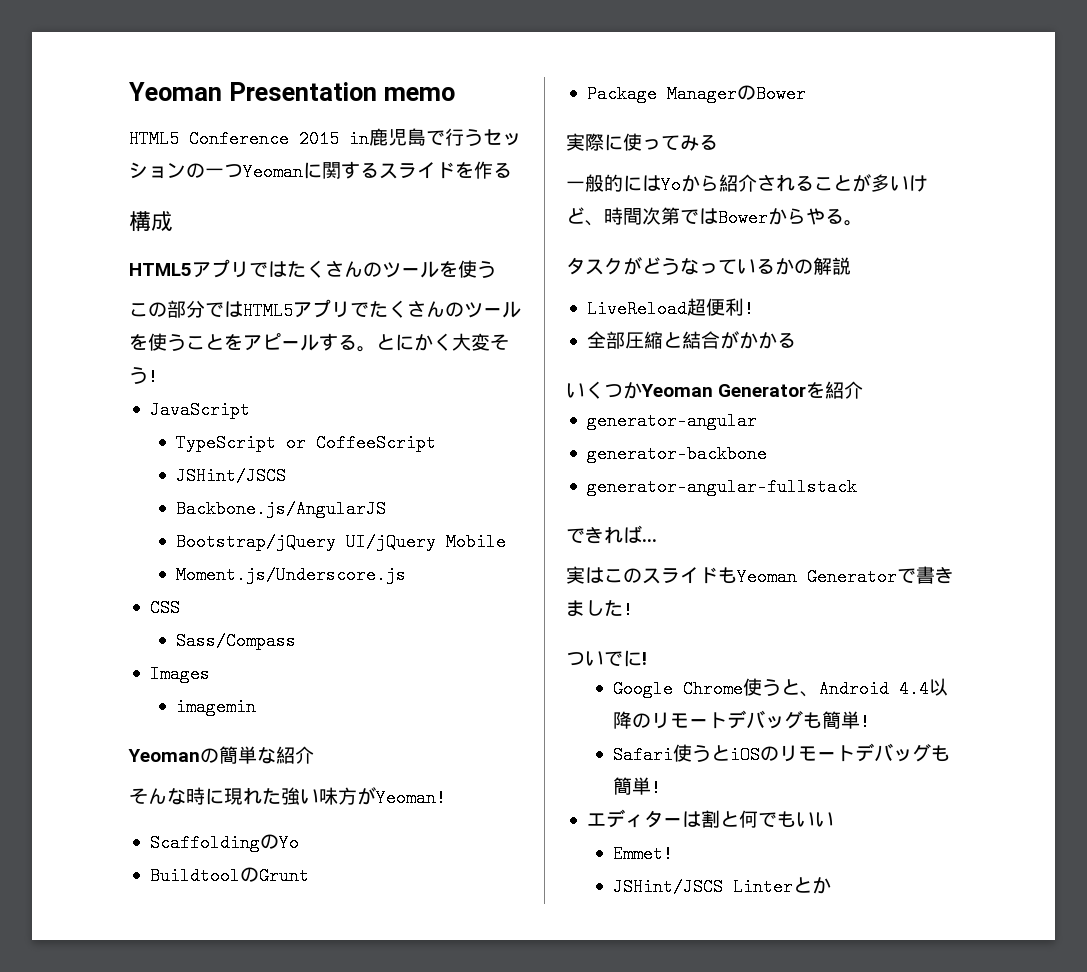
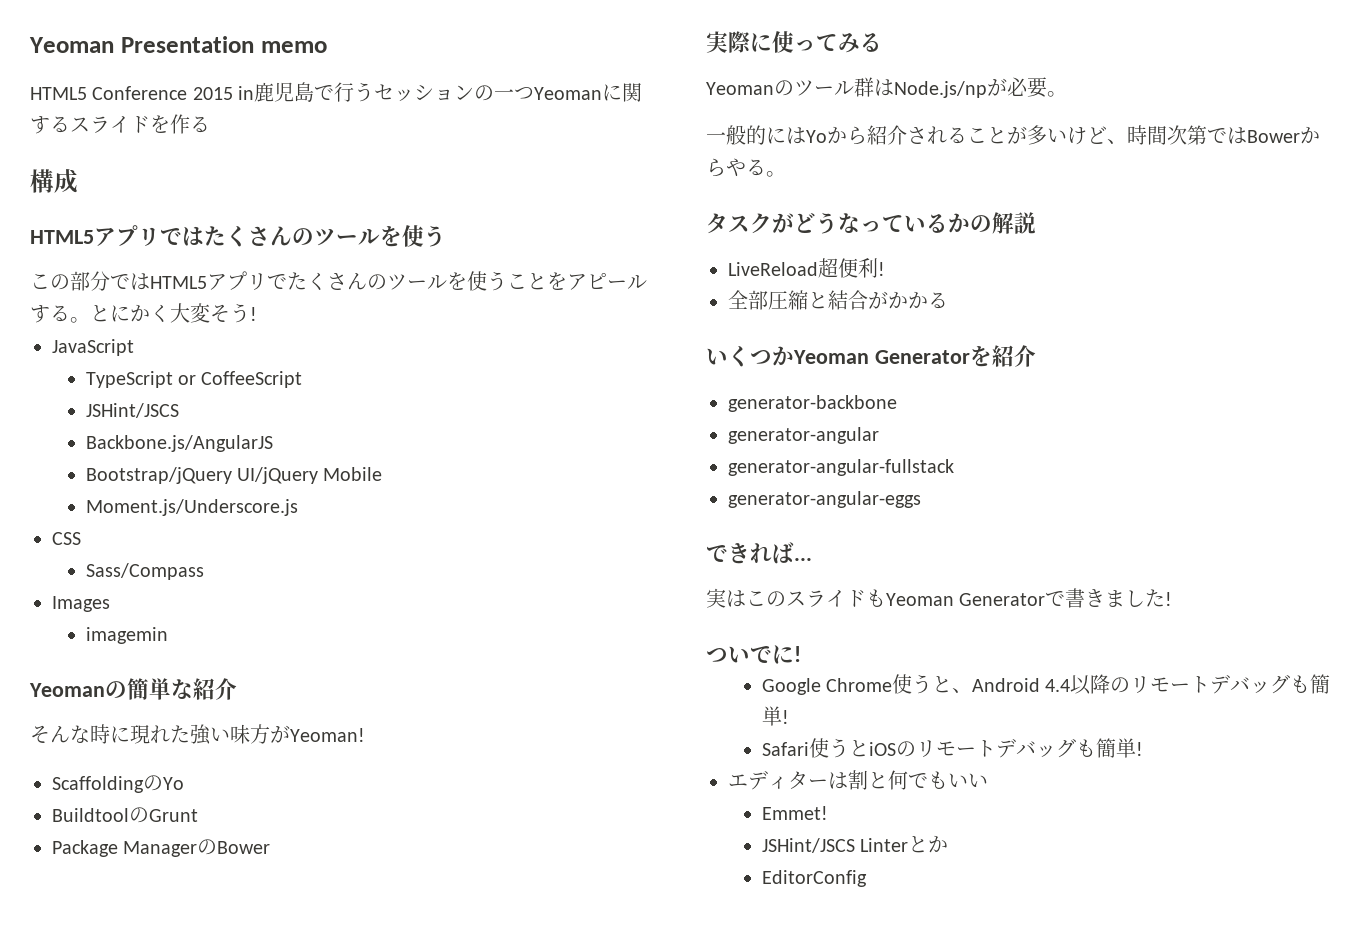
+ Yeomanのツール群はNode.js/npが必要。
+ generator-backbone
- generator-backbone
  generator-angular-fullstack
+ generator-angular-eggs
+ EditorConfig

